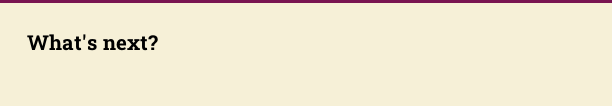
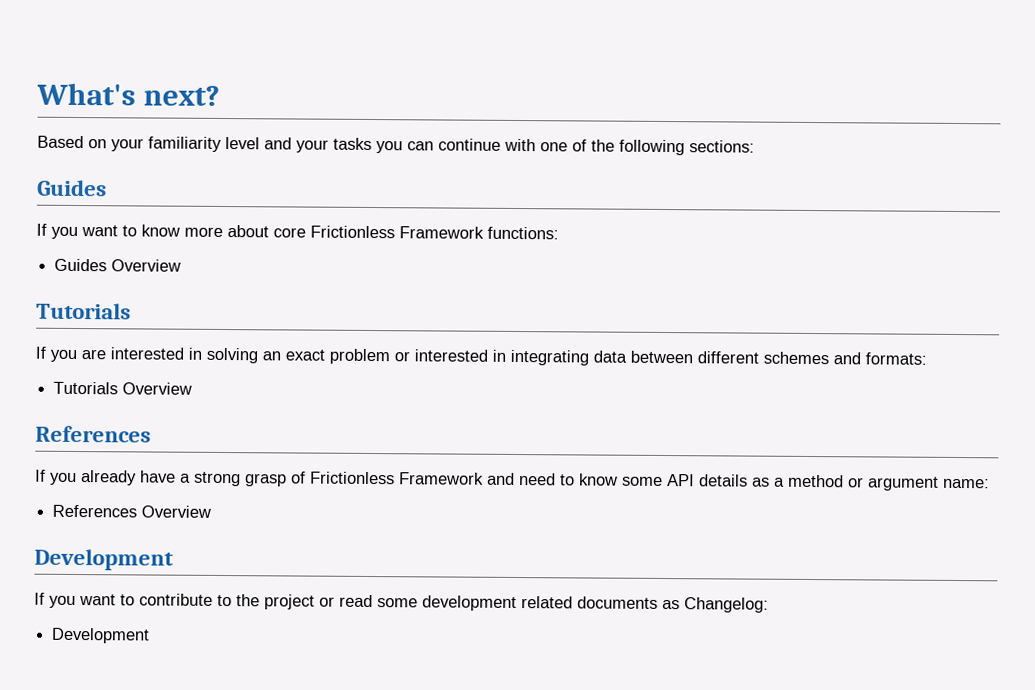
+ Based on your familiarity level and your tasks you can continue with one of the following sections:
+ Guides
+ If you want to know more about core Frictionless Framework functions:
+ Guides Overview
+ Tutorials
+ If you are interested in solving an exact problem or interested in integrating data between different schemes and formats:
+ Tutorials Overview
+ References
+ If you already have a strong grasp of Frictionless Framework and need to know some API details as a method or argument name:
+ References Overview
+ Development
+ If you want to contribute to the project or read some development related documents as Changelog:
+ Development

